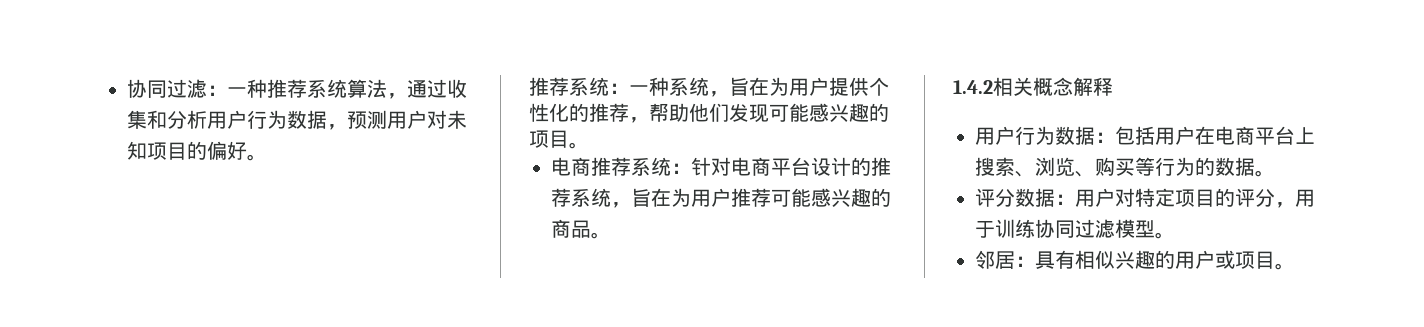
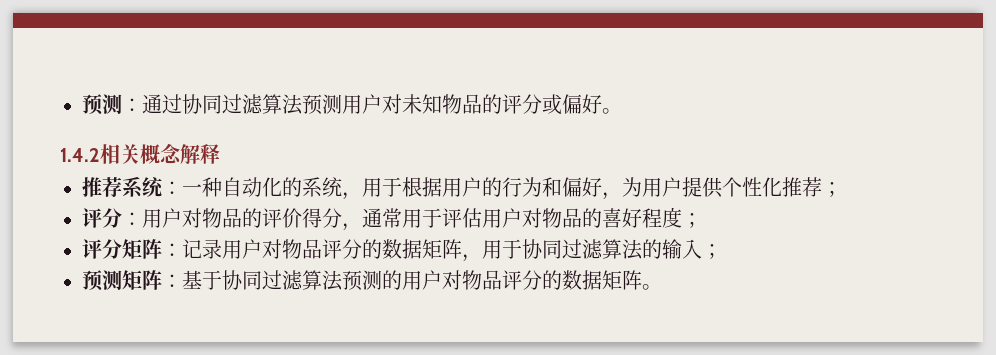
- 协同过滤：一种推荐系统算法，通过收集和分析用户行为数据，预测用户对未知项目的偏好。
+ 预测：通过协同过滤算法预测用户对未知物品的评分或偏好。
- 推荐系统：一种系统，旨在为用户提供个性化的推荐，帮助他们发现可能感兴趣的项目。
- 电商推荐系统：针对电商平台设计的推荐系统，旨在为用户推荐可能感兴趣的商品。
  1.4.2相关概念解释
- 用户行为数据：包括用户在电商平台上搜索、浏览、购买等行为的数据。
- 评分数据：用户对特定项目的评分，用于训练协同过滤模型。
- 邻居：具有相似兴趣的用户或项目。
+ 推荐系统：一种自动化的系统，用于根据用户的行为和偏好，为用户提供个性化推荐；
+ 评分：用户对物品的评价得分，通常用于评估用户对物品的喜好程度；
+ 评分矩阵：记录用户对物品评分的数据矩阵，用于协同过滤算法的输入；
+ 预测矩阵：基于协同过滤算法预测的用户对物品评分的数据矩阵。

